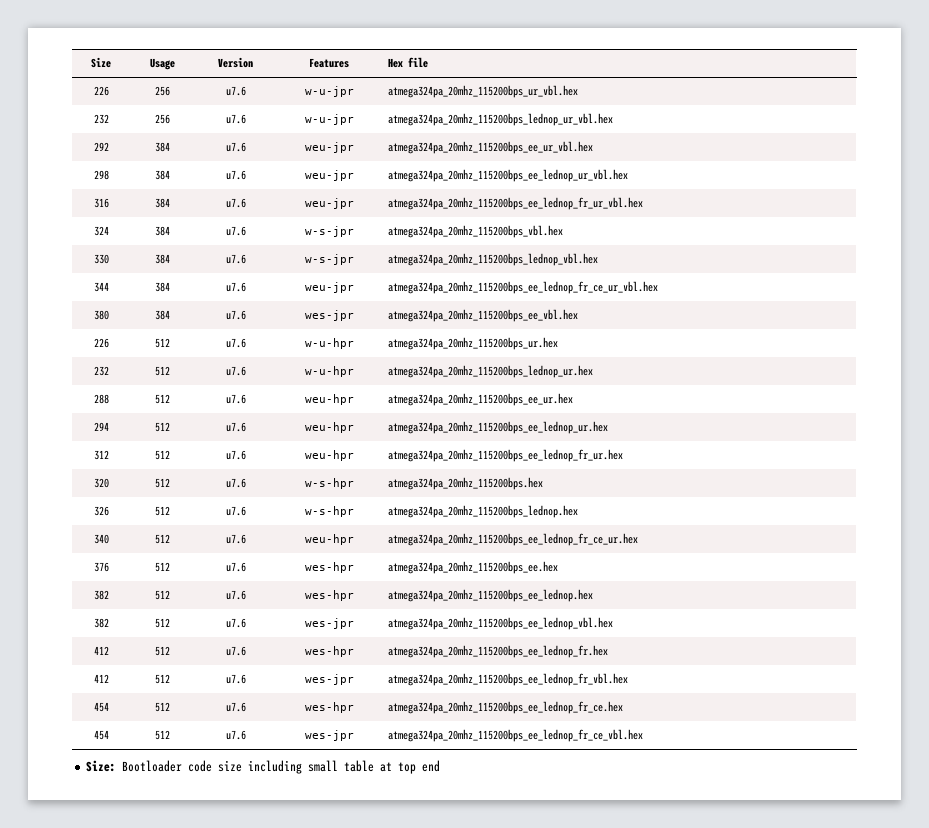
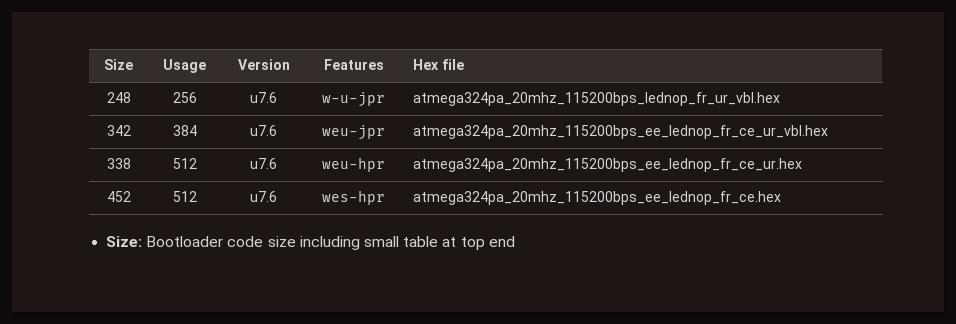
- 226 | 256 | u7.6 | w-u-jpr | atmega324pa_20mhz_115200bps_ur_vbl.hex
- 232 | 256 | u7.6 | w-u-jpr | atmega324pa_20mhz_115200bps_lednop_ur_vbl.hex
- 292 | 384 | u7.6 | weu-jpr | atmega324pa_20mhz_115200bps_ee_ur_vbl.hex
- 298 | 384 | u7.6 | weu-jpr | atmega324pa_20mhz_115200bps_ee_lednop_ur_vbl.hex
- 316 | 384 | u7.6 | weu-jpr | atmega324pa_20mhz_115200bps_ee_lednop_fr_ur_vbl.hex
- 324 | 384 | u7.6 | w-s-jpr | atmega324pa_20mhz_115200bps_vbl.hex
- 330 | 384 | u7.6 | w-s-jpr | atmega324pa_20mhz_115200bps_lednop_vbl.hex
- 344 | 384 | u7.6 | weu-jpr | atmega324pa_20mhz_115200bps_ee_lednop_fr_ce_ur_vbl.hex
- 380 | 384 | u7.6 | wes-jpr | atmega324pa_20mhz_115200bps_ee_vbl.hex
- 226 | 512 | u7.6 | w-u-hpr | atmega324pa_20mhz_115200bps_ur.hex
- 232 | 512 | u7.6 | w-u-hpr | atmega324pa_20mhz_115200bps_lednop_ur.hex
- 288 | 512 | u7.6 | weu-hpr | atmega324pa_20mhz_115200bps_ee_ur.hex
- 294 | 512 | u7.6 | weu-hpr | atmega324pa_20mhz_115200bps_ee_lednop_ur.hex
- 312 | 512 | u7.6 | weu-hpr | atmega324pa_20mhz_115200bps_ee_lednop_fr_ur.hex
- 320 | 512 | u7.6 | w-s-hpr | atmega324pa_20mhz_115200bps.hex
- 326 | 512 | u7.6 | w-s-hpr | atmega324pa_20mhz_115200bps_lednop.hex
- 340 | 512 | u7.6 | weu-hpr | atmega324pa_20mhz_115200bps_ee_lednop_fr_ce_ur.hex
- 376 | 512 | u7.6 | wes-hpr | atmega324pa_20mhz_115200bps_ee.hex
- 382 | 512 | u7.6 | wes-hpr | atmega324pa_20mhz_115200bps_ee_lednop.hex
- 382 | 512 | u7.6 | wes-jpr | atmega324pa_20mhz_115200bps_ee_lednop_vbl.hex
- 412 | 512 | u7.6 | wes-hpr | atmega324pa_20mhz_115200bps_ee_lednop_fr.hex
- 412 | 512 | u7.6 | wes-jpr | atmega324pa_20mhz_115200bps_ee_lednop_fr_vbl.hex
- 454 | 512 | u7.6 | wes-hpr | atmega324pa_20mhz_115200bps_ee_lednop_fr_ce.hex
+ 248 | 256 | u7.6 | w-u-jpr | atmega324pa_20mhz_115200bps_lednop_fr_ur_vbl.hex
+ 342 | 384 | u7.6 | weu-jpr | atmega324pa_20mhz_115200bps_ee_lednop_fr_ce_ur_vbl.hex
+ 338 | 512 | u7.6 | weu-hpr | atmega324pa_20mhz_115200bps_ee_lednop_fr_ce_ur.hex
+ 452 | 512 | u7.6 | wes-hpr | atmega324pa_20mhz_115200bps_ee_lednop_fr_ce.hex
- 454 | 512 | u7.6 | wes-jpr | atmega324pa_20mhz_115200bps_ee_lednop_fr_ce_vbl.hex

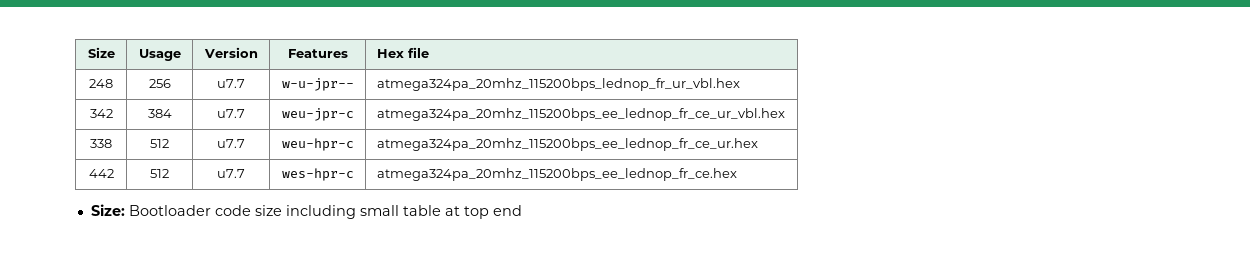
- 248 | 256 | u7.6 | w-u-jpr | atmega324pa_20mhz_115200bps_lednop_fr_ur_vbl.hex
+ 248 | 256 | u7.7 | w-u-jpr-- | atmega324pa_20mhz_115200bps_lednop_fr_ur_vbl.hex
- 342 | 384 | u7.6 | weu-jpr | atmega324pa_20mhz_115200bps_ee_lednop_fr_ce_ur_vbl.hex
+ 342 | 384 | u7.7 | weu-jpr-c | atmega324pa_20mhz_115200bps_ee_lednop_fr_ce_ur_vbl.hex
- 338 | 512 | u7.6 | weu-hpr | atmega324pa_20mhz_115200bps_ee_lednop_fr_ce_ur.hex
+ 338 | 512 | u7.7 | weu-hpr-c | atmega324pa_20mhz_115200bps_ee_lednop_fr_ce_ur.hex
- 452 | 512 | u7.6 | wes-hpr | atmega324pa_20mhz_115200bps_ee_lednop_fr_ce.hex
+ 442 | 512 | u7.7 | wes-hpr-c | atmega324pa_20mhz_115200bps_ee_lednop_fr_ce.hex

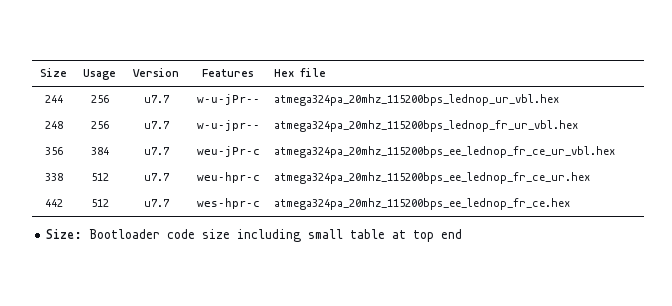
+ 244 | 256 | u7.7 | w-u-jPr-- | atmega324pa_20mhz_115200bps_lednop_ur_vbl.hex
- 342 | 384 | u7.7 | weu-jpr-c | atmega324pa_20mhz_115200bps_ee_lednop_fr_ce_ur_vbl.hex
+ 356 | 384 | u7.7 | weu-jPr-c | atmega324pa_20mhz_115200bps_ee_lednop_fr_ce_ur_vbl.hex

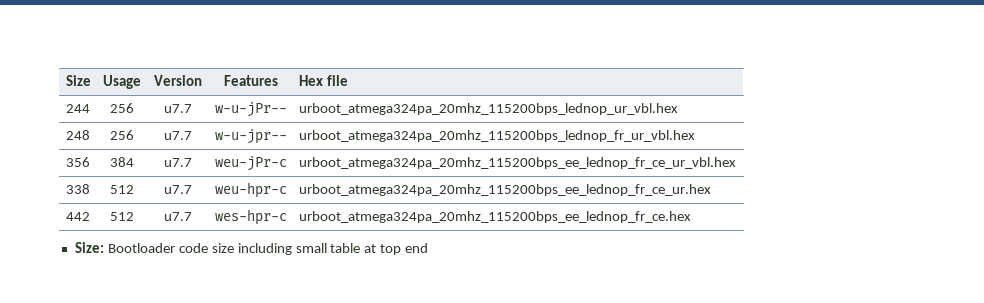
- 244 | 256 | u7.7 | w-u-jPr-- | atmega324pa_20mhz_115200bps_lednop_ur_vbl.hex
+ 244 | 256 | u7.7 | w-u-jPr-- | urboot_atmega324pa_20mhz_115200bps_lednop_ur_vbl.hex
- 248 | 256 | u7.7 | w-u-jpr-- | atmega324pa_20mhz_115200bps_lednop_fr_ur_vbl.hex
+ 248 | 256 | u7.7 | w-u-jpr-- | urboot_atmega324pa_20mhz_115200bps_lednop_fr_ur_vbl.hex
- 356 | 384 | u7.7 | weu-jPr-c | atmega324pa_20mhz_115200bps_ee_lednop_fr_ce_ur_vbl.hex
+ 356 | 384 | u7.7 | weu-jPr-c | urboot_atmega324pa_20mhz_115200bps_ee_lednop_fr_ce_ur_vbl.hex
- 338 | 512 | u7.7 | weu-hpr-c | atmega324pa_20mhz_115200bps_ee_lednop_fr_ce_ur.hex
+ 338 | 512 | u7.7 | weu-hpr-c | urboot_atmega324pa_20mhz_115200bps_ee_lednop_fr_ce_ur.hex
- 442 | 512 | u7.7 | wes-hpr-c | atmega324pa_20mhz_115200bps_ee_lednop_fr_ce.hex
+ 442 | 512 | u7.7 | wes-hpr-c | urboot_atmega324pa_20mhz_115200bps_ee_lednop_fr_ce.hex

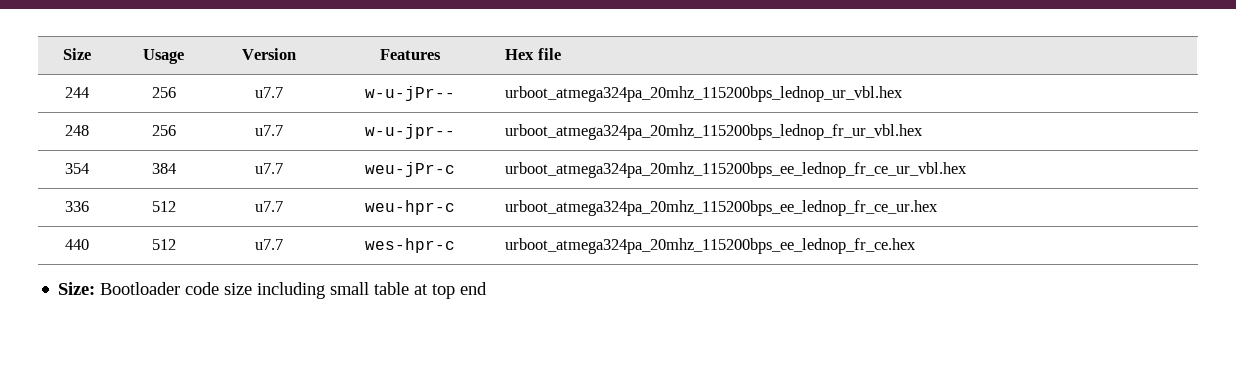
- 356 | 384 | u7.7 | weu-jPr-c | urboot_atmega324pa_20mhz_115200bps_ee_lednop_fr_ce_ur_vbl.hex
+ 354 | 384 | u7.7 | weu-jPr-c | urboot_atmega324pa_20mhz_115200bps_ee_lednop_fr_ce_ur_vbl.hex
- 338 | 512 | u7.7 | weu-hpr-c | urboot_atmega324pa_20mhz_115200bps_ee_lednop_fr_ce_ur.hex
+ 336 | 512 | u7.7 | weu-hpr-c | urboot_atmega324pa_20mhz_115200bps_ee_lednop_fr_ce_ur.hex
- 442 | 512 | u7.7 | wes-hpr-c | urboot_atmega324pa_20mhz_115200bps_ee_lednop_fr_ce.hex
+ 440 | 512 | u7.7 | wes-hpr-c | urboot_atmega324pa_20mhz_115200bps_ee_lednop_fr_ce.hex

